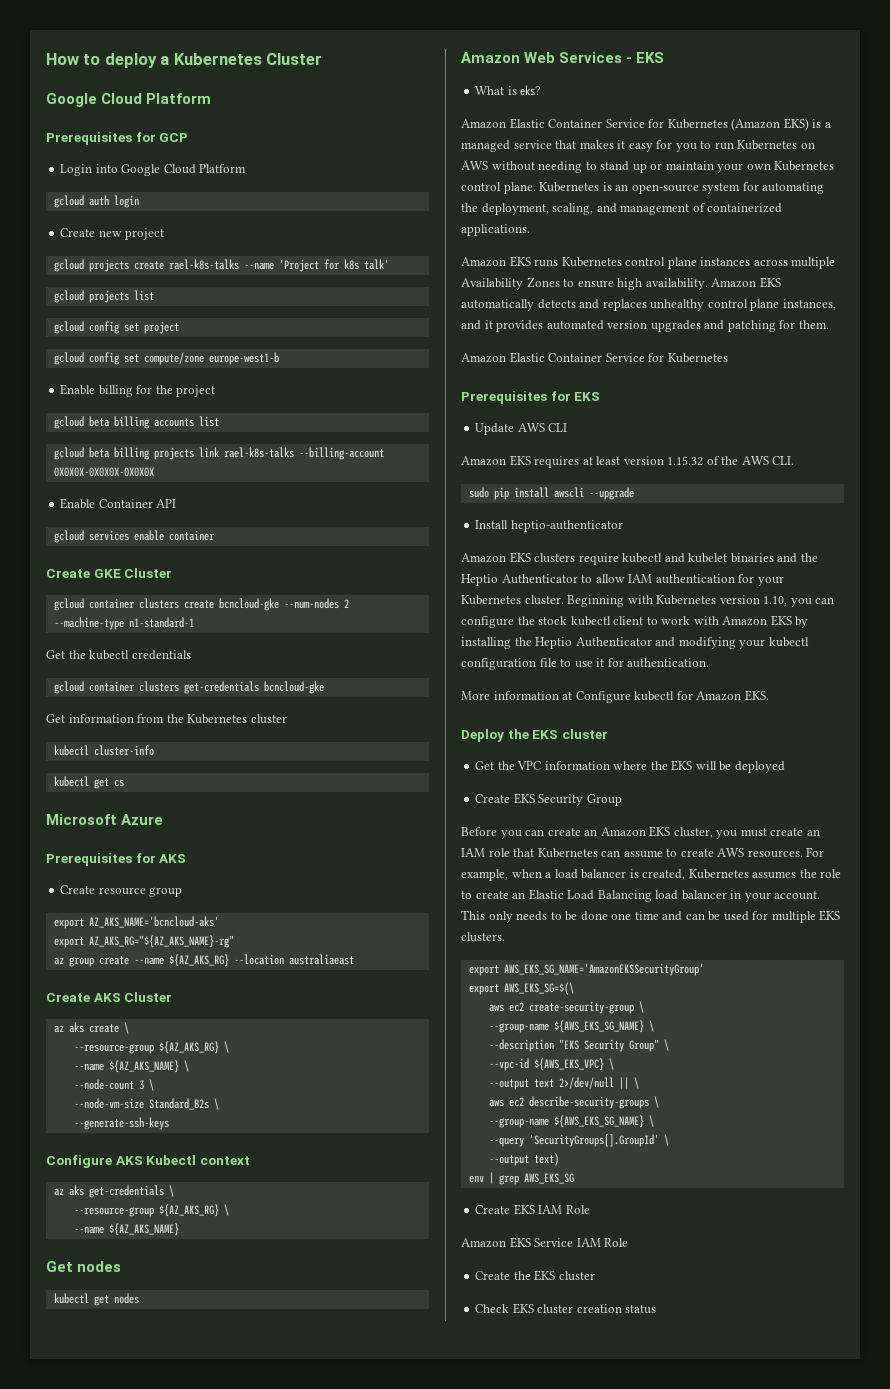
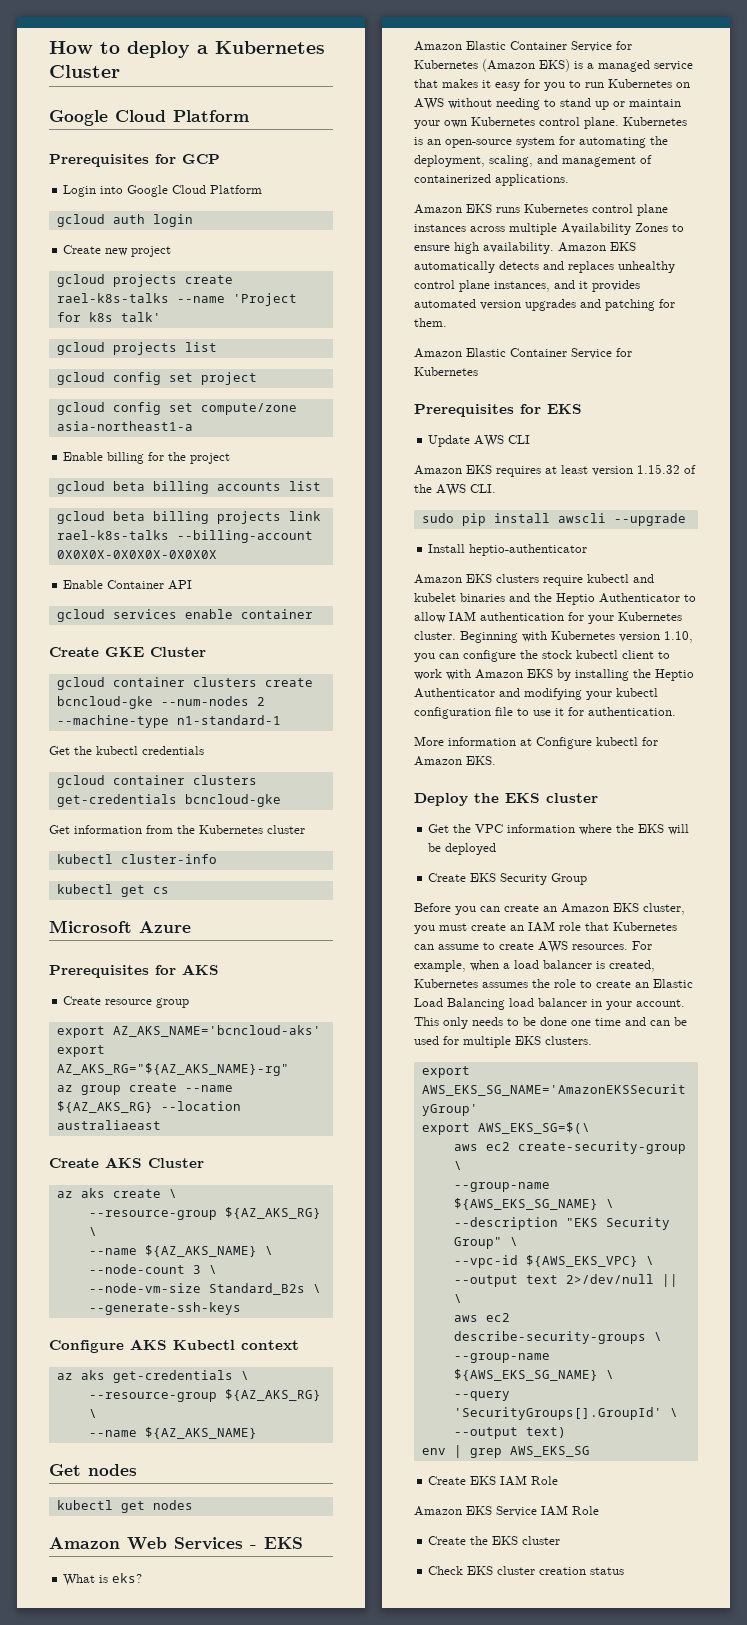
- gcloud config set compute/zone europe-west1-b
+ gcloud config set compute/zone asia-northeast1-a

